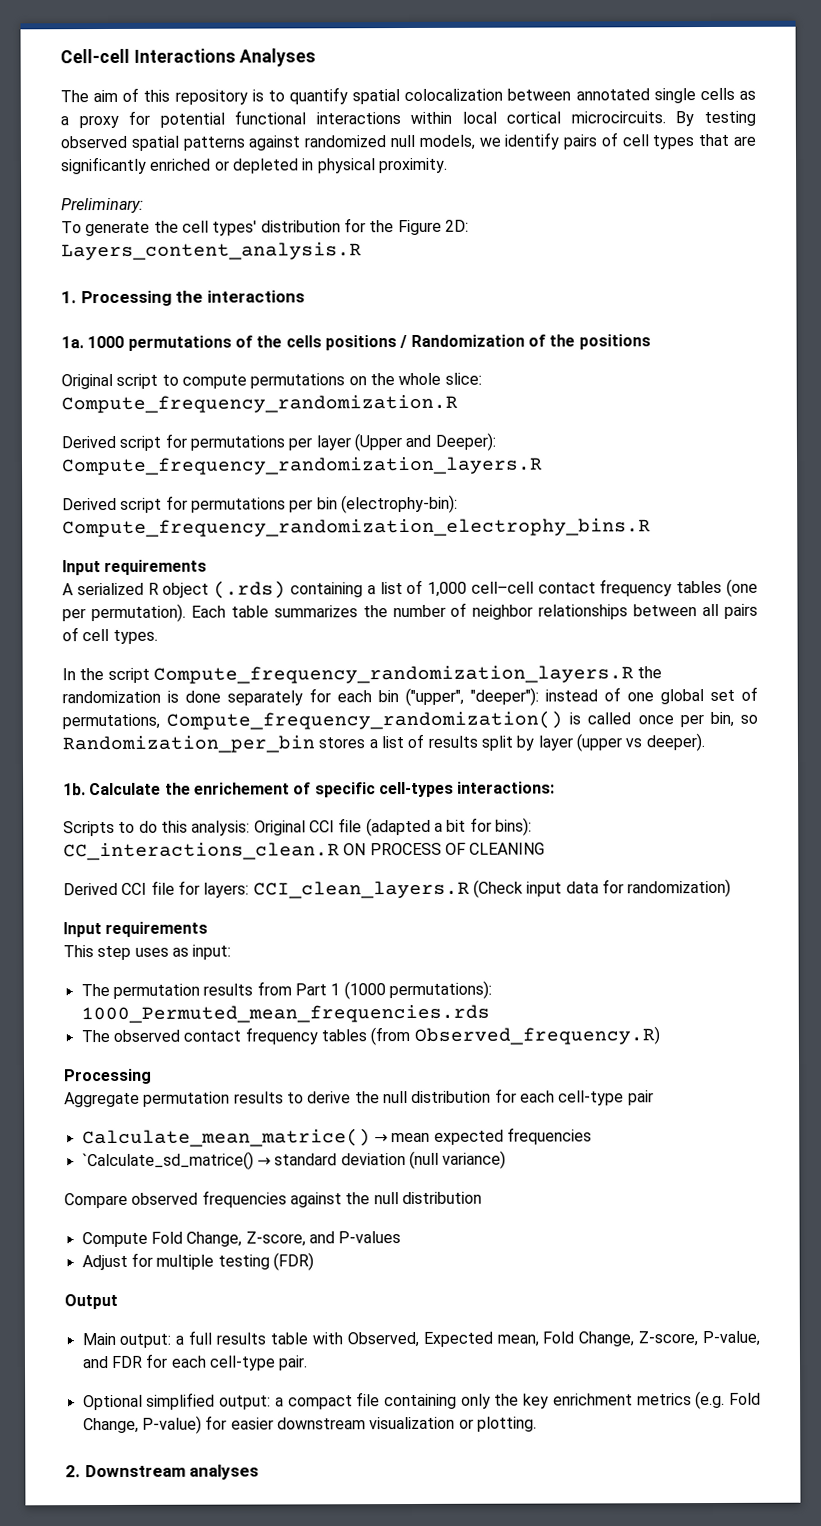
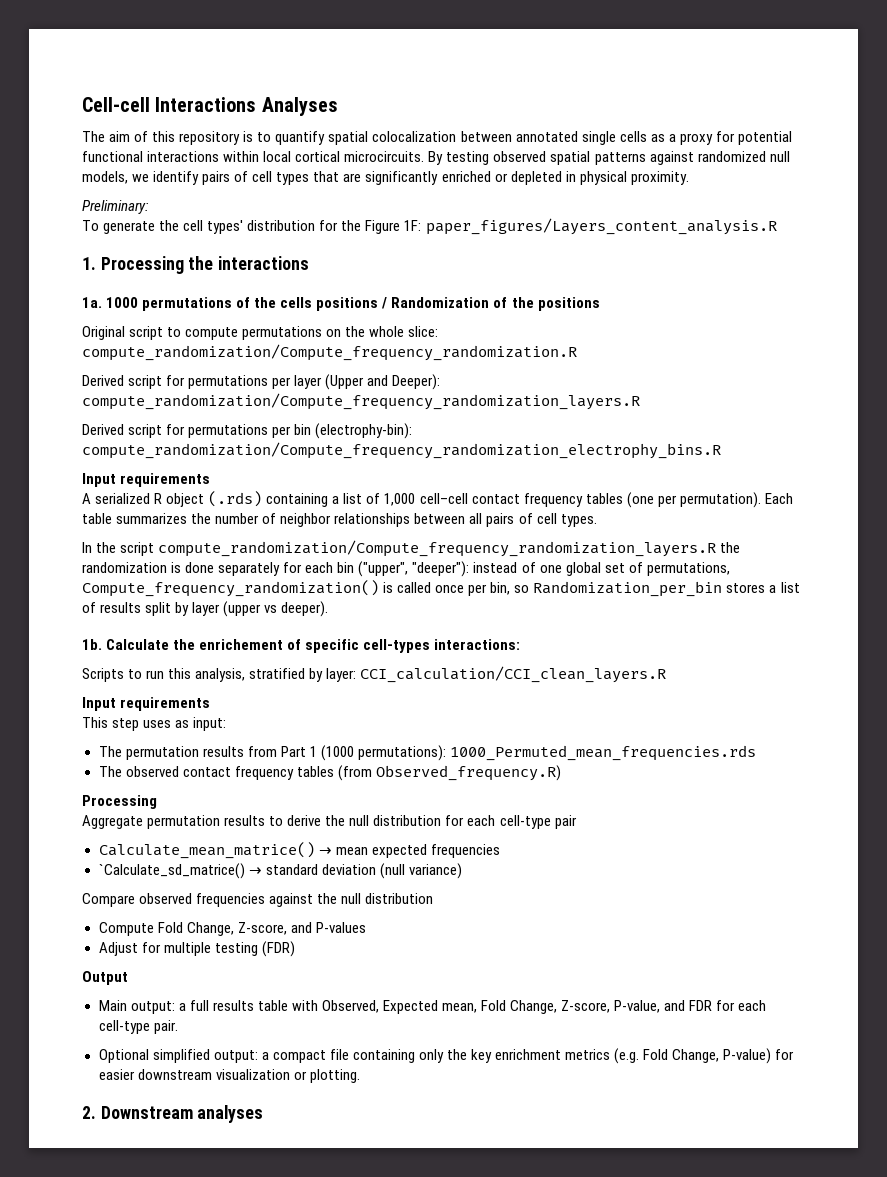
- To generate the cell types' distribution for the Figure 2D: Layers_content_analysis.R
+ To generate the cell types' distribution for the Figure 1F: paper_figures/Layers_content_analysis.R
- Original script to compute permutations on the whole slice: Compute_frequency_randomization.R
+ Original script to compute permutations on the whole slice: compute_randomization/Compute_frequency_randomization.R
- Derived script for permutations per layer (Upper and Deeper): Compute_frequency_randomization_layers.R
+ Derived script for permutations per layer (Upper and Deeper): compute_randomization/Compute_frequency_randomization_layers.R
- Derived script for permutations per bin (electrophy-bin): Compute_frequency_randomization_electrophy_bins.R
+ Derived script for permutations per bin (electrophy-bin): compute_randomization/Compute_frequency_randomization_electrophy_bins.R
- In the script Compute_frequency_randomization_layers.R the randomization is done separately for each bin ("upper", "deeper"): instead of one global set of permutations, Compute_frequency_randomization() is called once per bin, so Randomization_per_bin stores a list of results split by layer (upper vs deeper).
+ In the script compute_randomization/Compute_frequency_randomization_layers.R the randomization is done separately for each bin ("upper", "deeper"): instead of one global set of permutations, Compute_frequency_randomization() is called once per bin, so Randomization_per_bin stores a list of results split by layer (upper vs deeper).
- Scripts to do this analysis: Original CCI file (adapted a bit for bins): CC_interactions_clean.R ON PROCESS OF CLEANING
- Derived CCI file for layers: CCI_clean_layers.R (Check input data for randomization)
+ Scripts to run this analysis, stratified by layer: CCI_calculation/CCI_clean_layers.R

